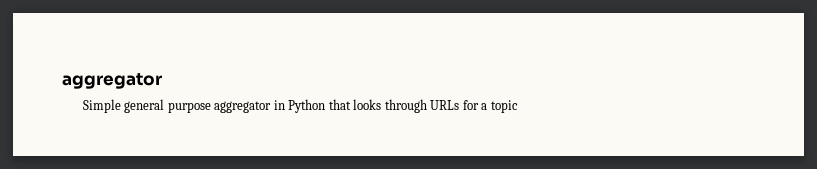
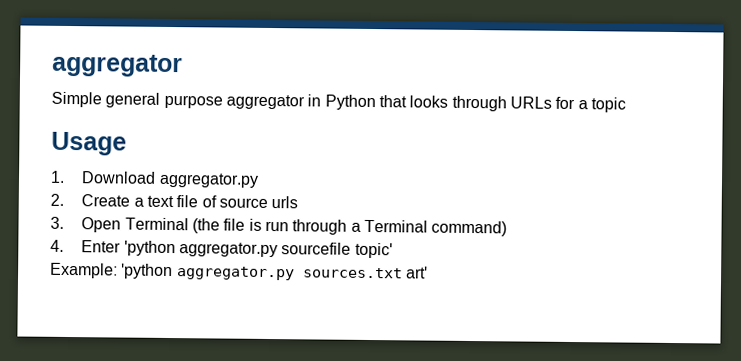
+ Usage
+ 1. Download aggregator.py
+ 2. Create a text file of source urls
+ 3. Open Terminal (the file is run through a Terminal command)
+ 4. Enter 'python aggregator.py sourcefile topic'
+ Example: 'python aggregator.py sources.txt art'

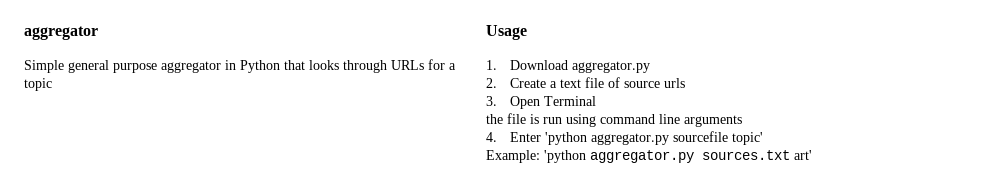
- 3. Open Terminal (the file is run through a Terminal command)
+ 3. Open Terminal
+ the file is run using command line arguments

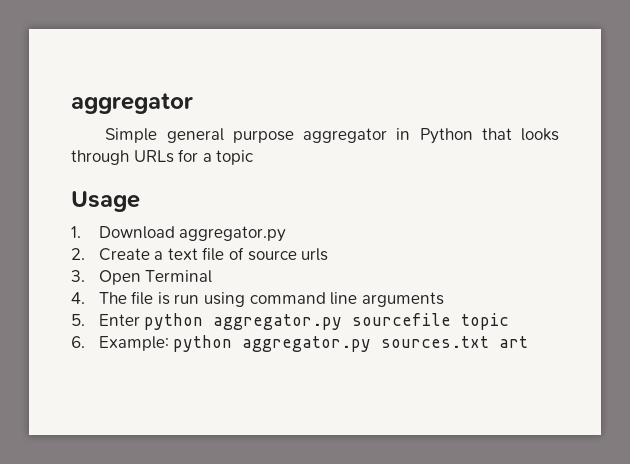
- the file is run using command line arguments
+ 4. The file is run using command line arguments
- 4. Enter 'python aggregator.py sourcefile topic'
- Example: 'python aggregator.py sources.txt art'
+ 5. Enter python aggregator.py sourcefile topic
+ 6. Example: python aggregator.py sources.txt art

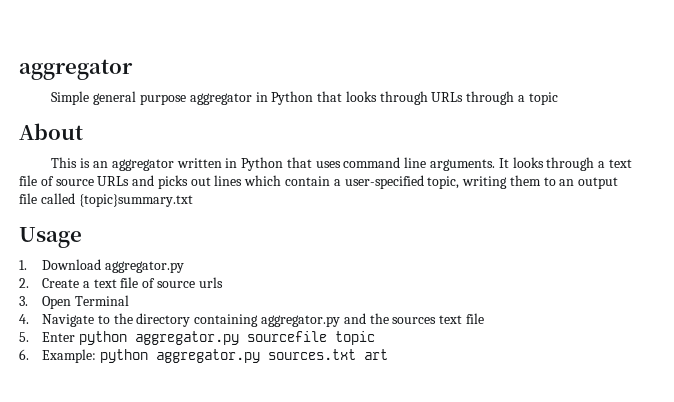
- Simple general purpose aggregator in Python that looks through URLs for a topic
+ Simple general purpose aggregator in Python that looks through URLs through a topic
+ About
+ This is an aggregator written in Python that uses command line arguments. It looks through a text file of source URLs and picks out lines which contain a user-specified topic, writing them to an output file called {topic}summary.txt
- 4. The file is run using command line arguments
+ 4. Navigate to the directory containing aggregator.py and the sources text file

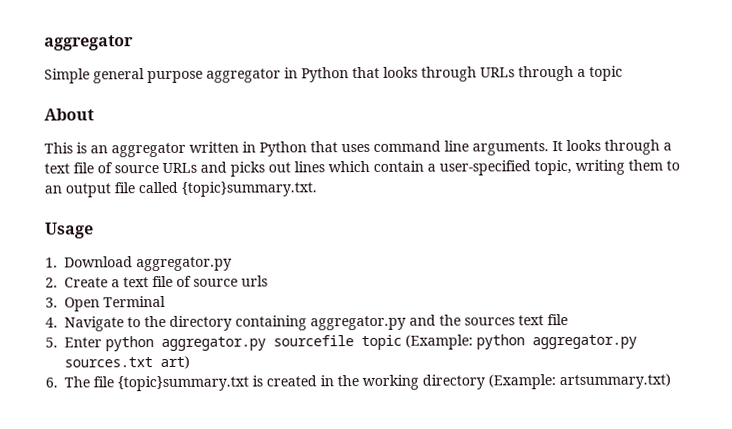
- It looks through a text file of source URLs and picks out lines which contain a user-specified topic, writing them to an output file called {topic}summary.txt
+ It looks through a text file of source URLs and picks out lines which contain a user-specified topic, writing them to an output file called {topic}summary.txt.
- 5. Enter python aggregator.py sourcefile topic
- 6. Example: python aggregator.py sources.txt art
+ 5. Enter python aggregator.py sourcefile topic (Example: python aggregator.py sources.txt art)
+ 6. The file {topic}summary.txt is created in the working directory (Example: artsummary.txt)

